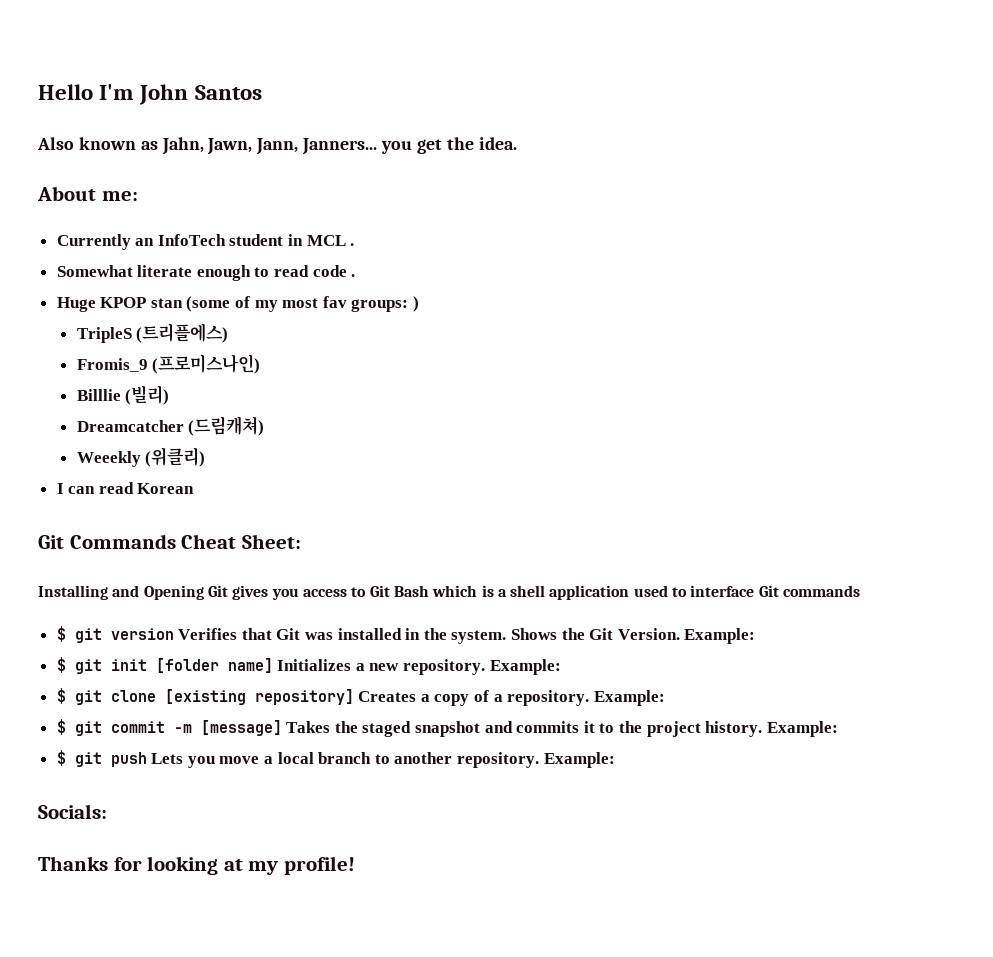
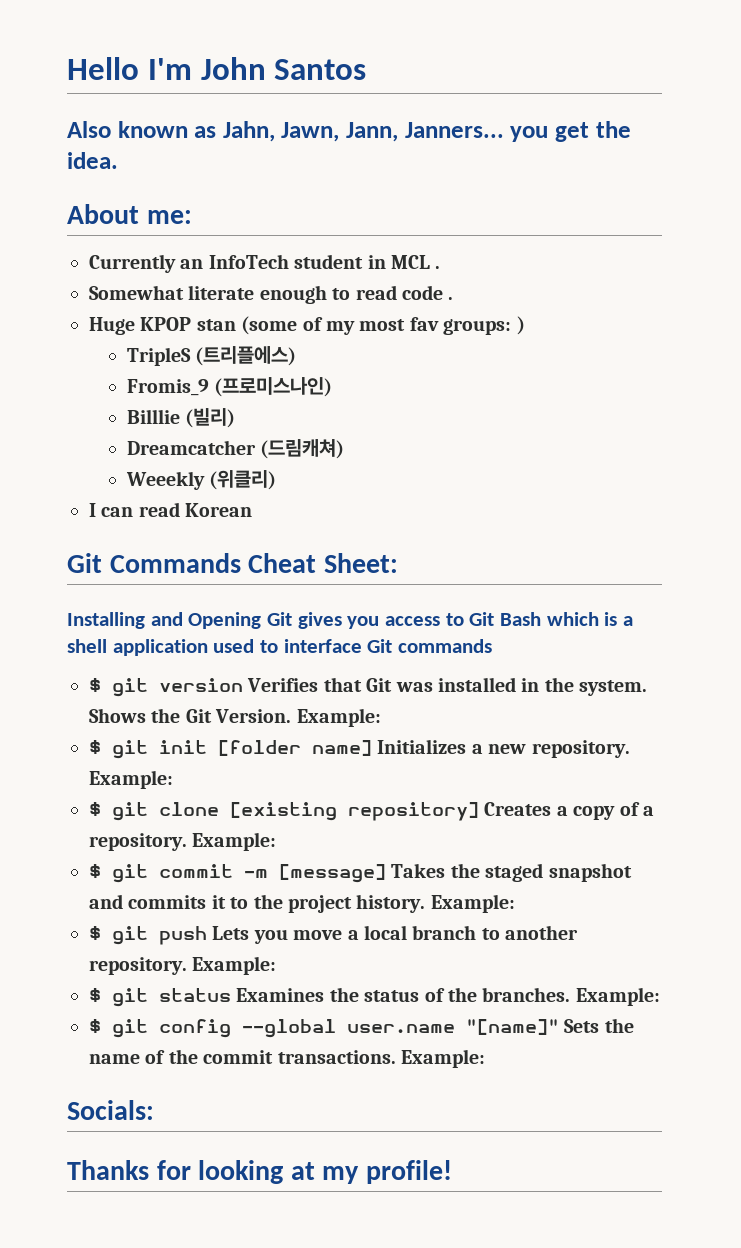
+ $ git status Examines the status of the branches. Example:
+ $ git config --global user.name "[name]" Sets the name of the commit transactions. Example:

